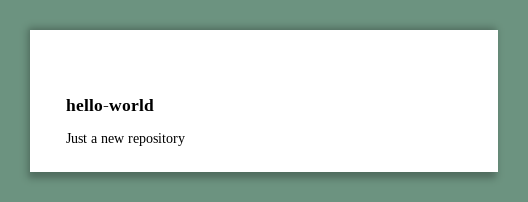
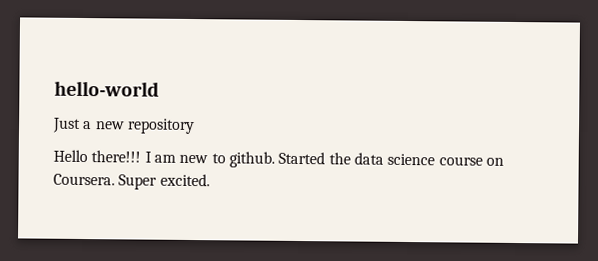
+ Hello there!!! I am new to github. Started the data science course on Coursera. Super excited.

